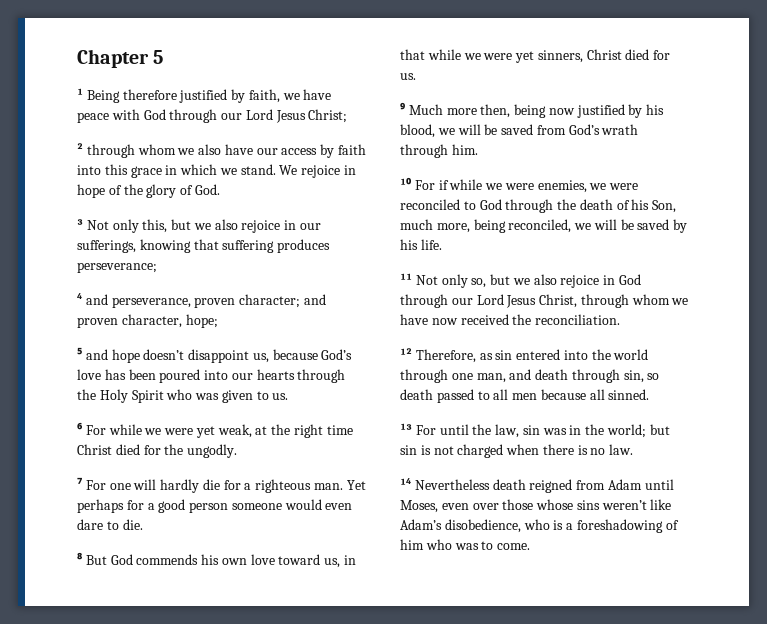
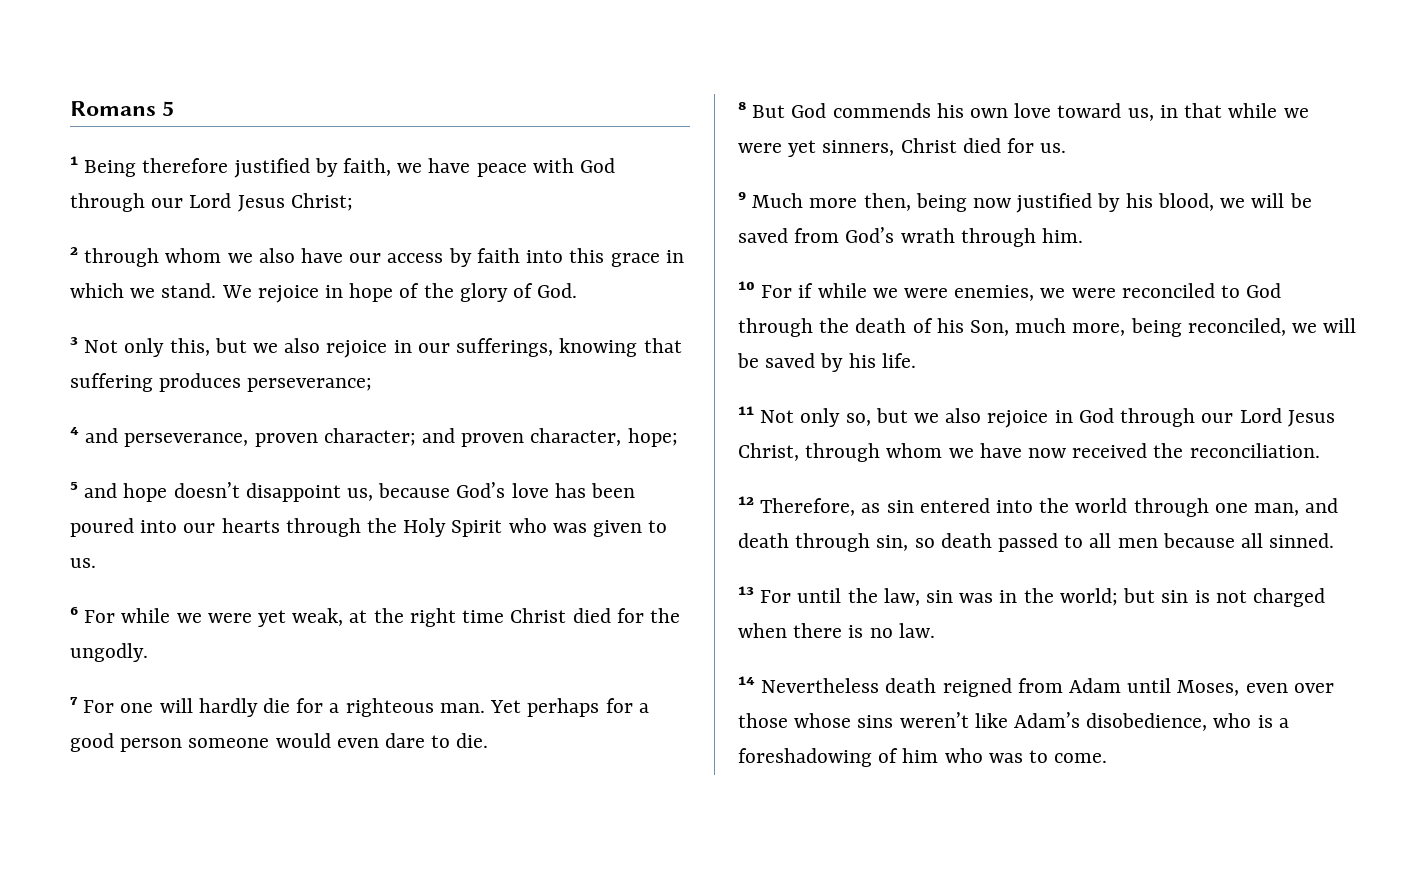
- Chapter 5
+ Romans 5

